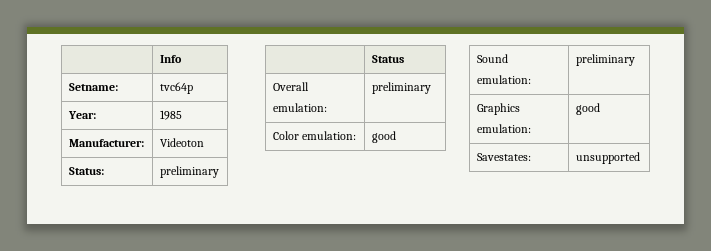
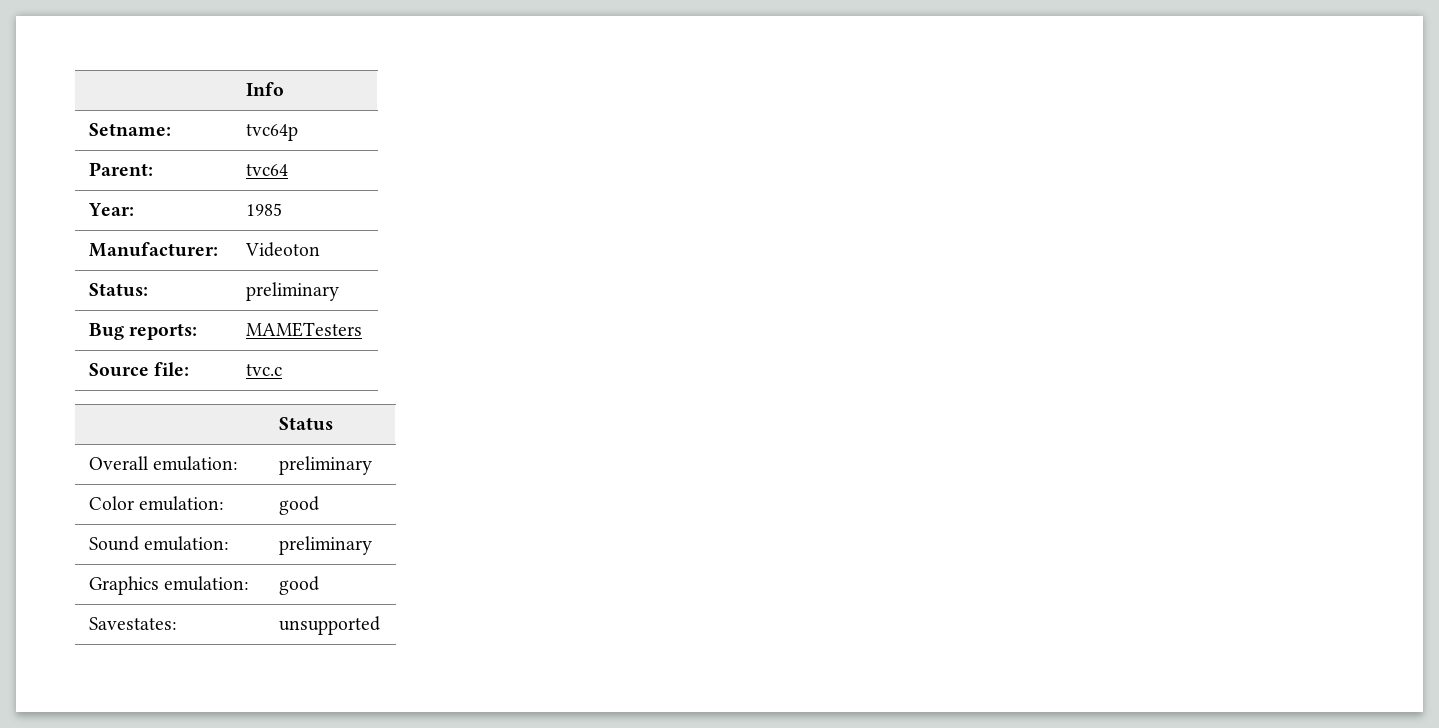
+ Parent: | tvc64
+ Bug reports: | MAMETesters
+ Source file: | tvc.c

